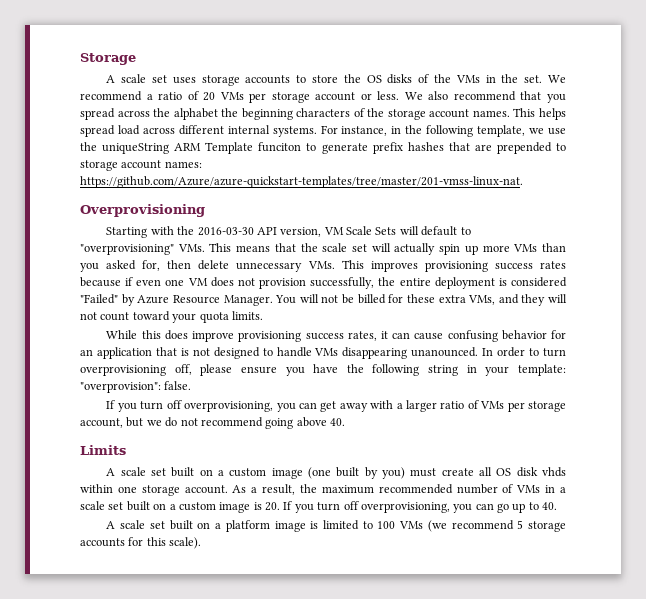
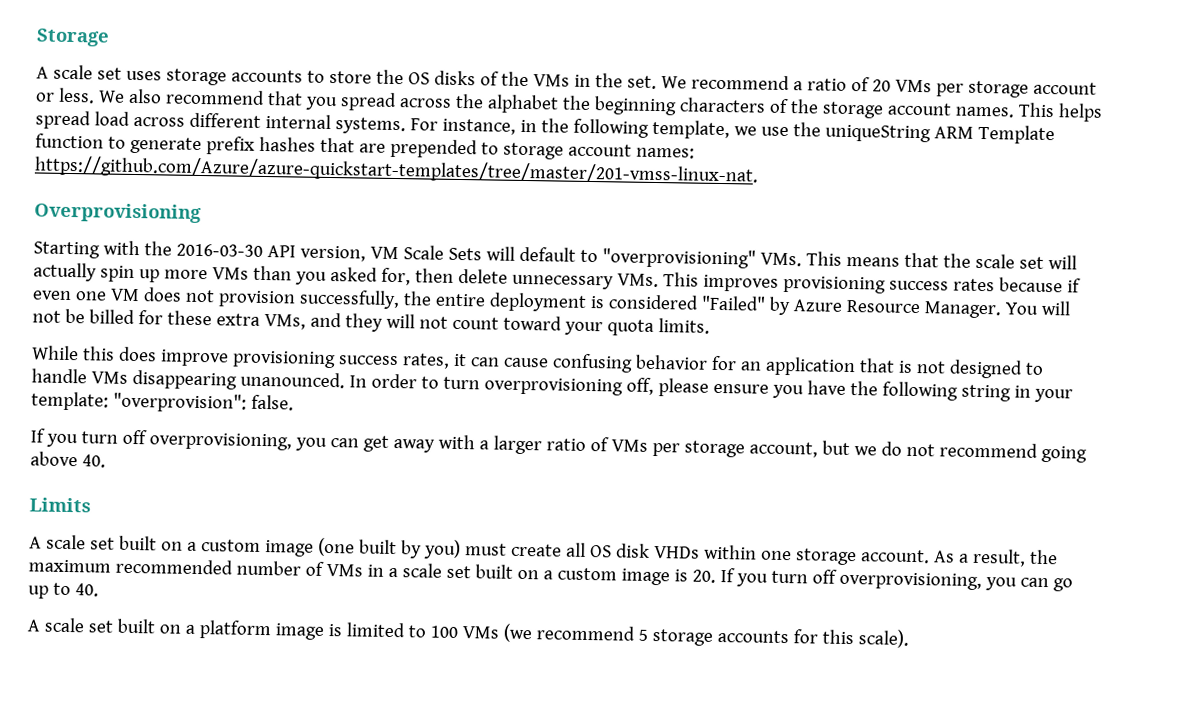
- For instance, in the following template, we use the uniqueString ARM Template funciton to generate prefix hashes that are prepended to storage account names: https://github.com/Azure/azure-quickstart-templates/tree/master/201-vmss-linux-nat.
+ For instance, in the following template, we use the uniqueString ARM Template function to generate prefix hashes that are prepended to storage account names: https://github.com/Azure/azure-quickstart-templates/tree/master/201-vmss-linux-nat.
- A scale set built on a custom image (one built by you) must create all OS disk vhds within one storage account.
+ A scale set built on a custom image (one built by you) must create all OS disk VHDs within one storage account.

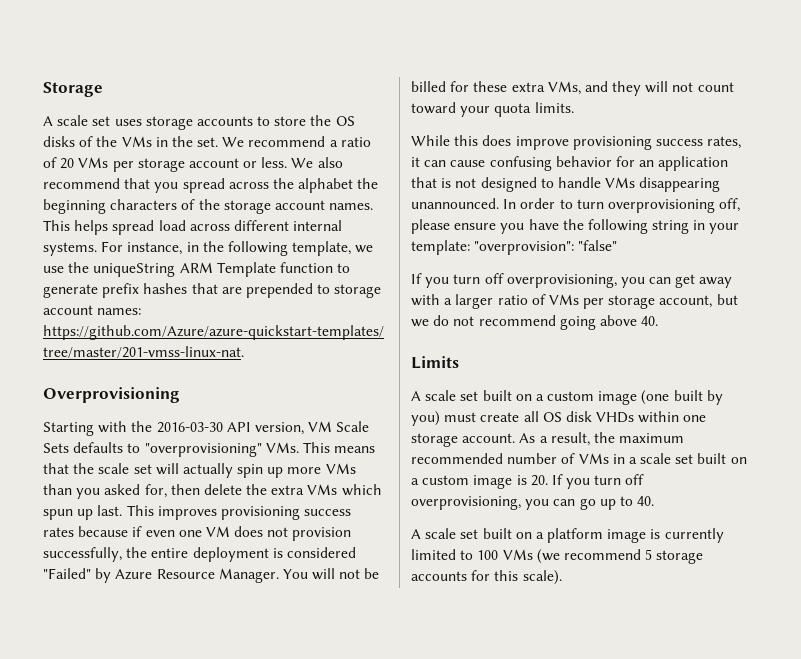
- Starting with the 2016-03-30 API version, VM Scale Sets will default to "overprovisioning" VMs. This means that the scale set will actually spin up more VMs than you asked for, then delete unnecessary VMs. This improves provisioning success rates because if even one VM does not provision successfully, the entire deployment is considered "Failed" by Azure Resource Manager.
+ Starting with the 2016-03-30 API version, VM Scale Sets defaults to "overprovisioning" VMs. This means that the scale set will actually spin up more VMs than you asked for, then delete the extra VMs which spun up last. This improves provisioning success rates because if even one VM does not provision successfully, the entire deployment is considered "Failed" by Azure Resource Manager.
- While this does improve provisioning success rates, it can cause confusing behavior for an application that is not designed to handle VMs disappearing unanounced.
+ While this does improve provisioning success rates, it can cause confusing behavior for an application that is not designed to handle VMs disappearing unannounced.
- In order to turn overprovisioning off, please ensure you have the following string in your template: "overprovision": false.
+ In order to turn overprovisioning off, please ensure you have the following string in your template: "overprovision": "false"
- A scale set built on a platform image is limited to 100 VMs (we recommend 5 storage accounts for this scale).
+ A scale set built on a platform image is currently limited to 100 VMs (we recommend 5 storage accounts for this scale).

